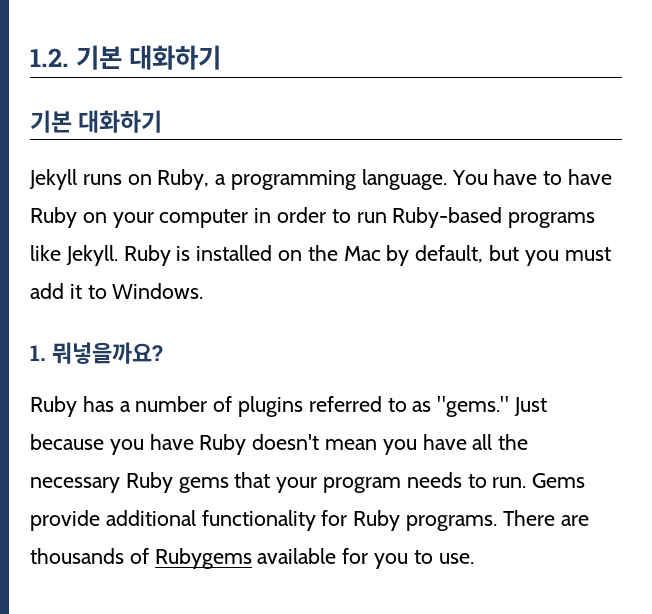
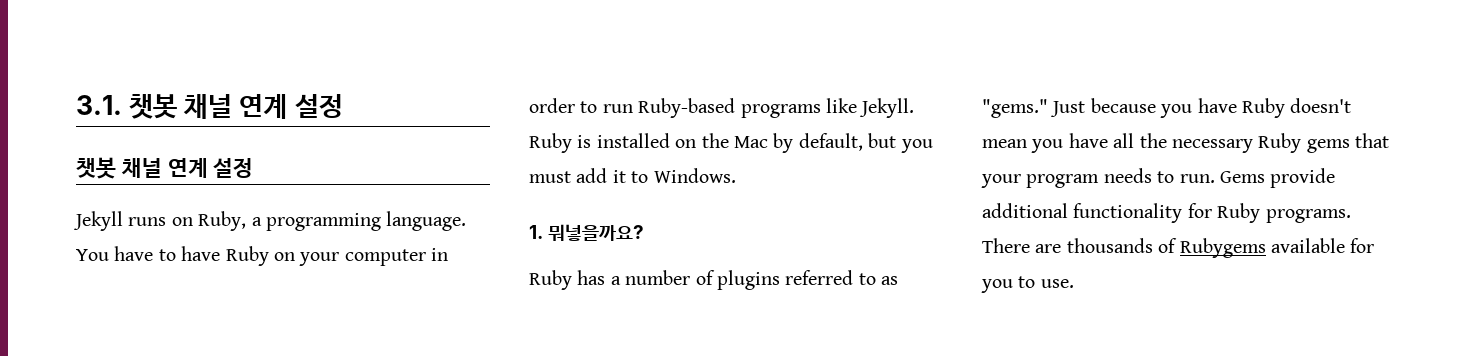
- 1.2. 기본 대화하기
- 기본 대화하기
+ 3.1. 챗봇 채널 연계 설정
+ 챗봇 채널 연계 설정

